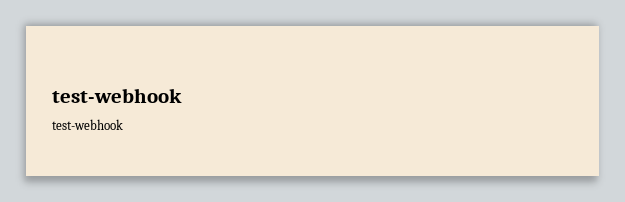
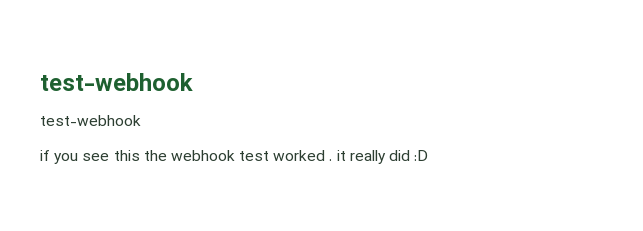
+ if you see this the webhook test worked . it really did :D

